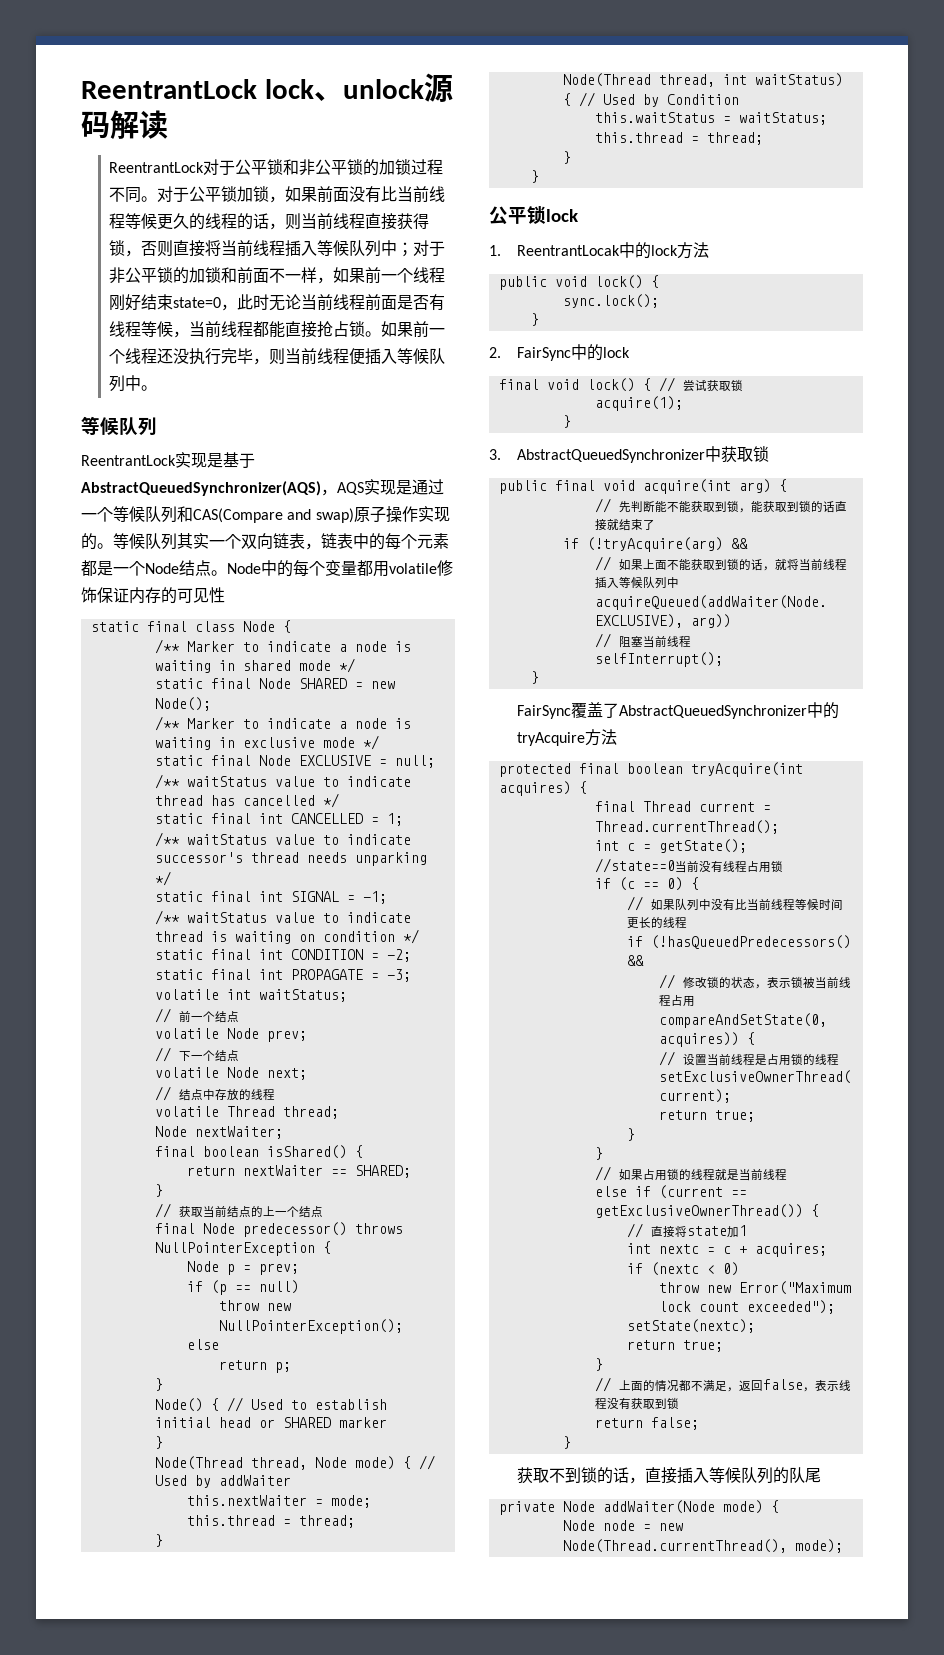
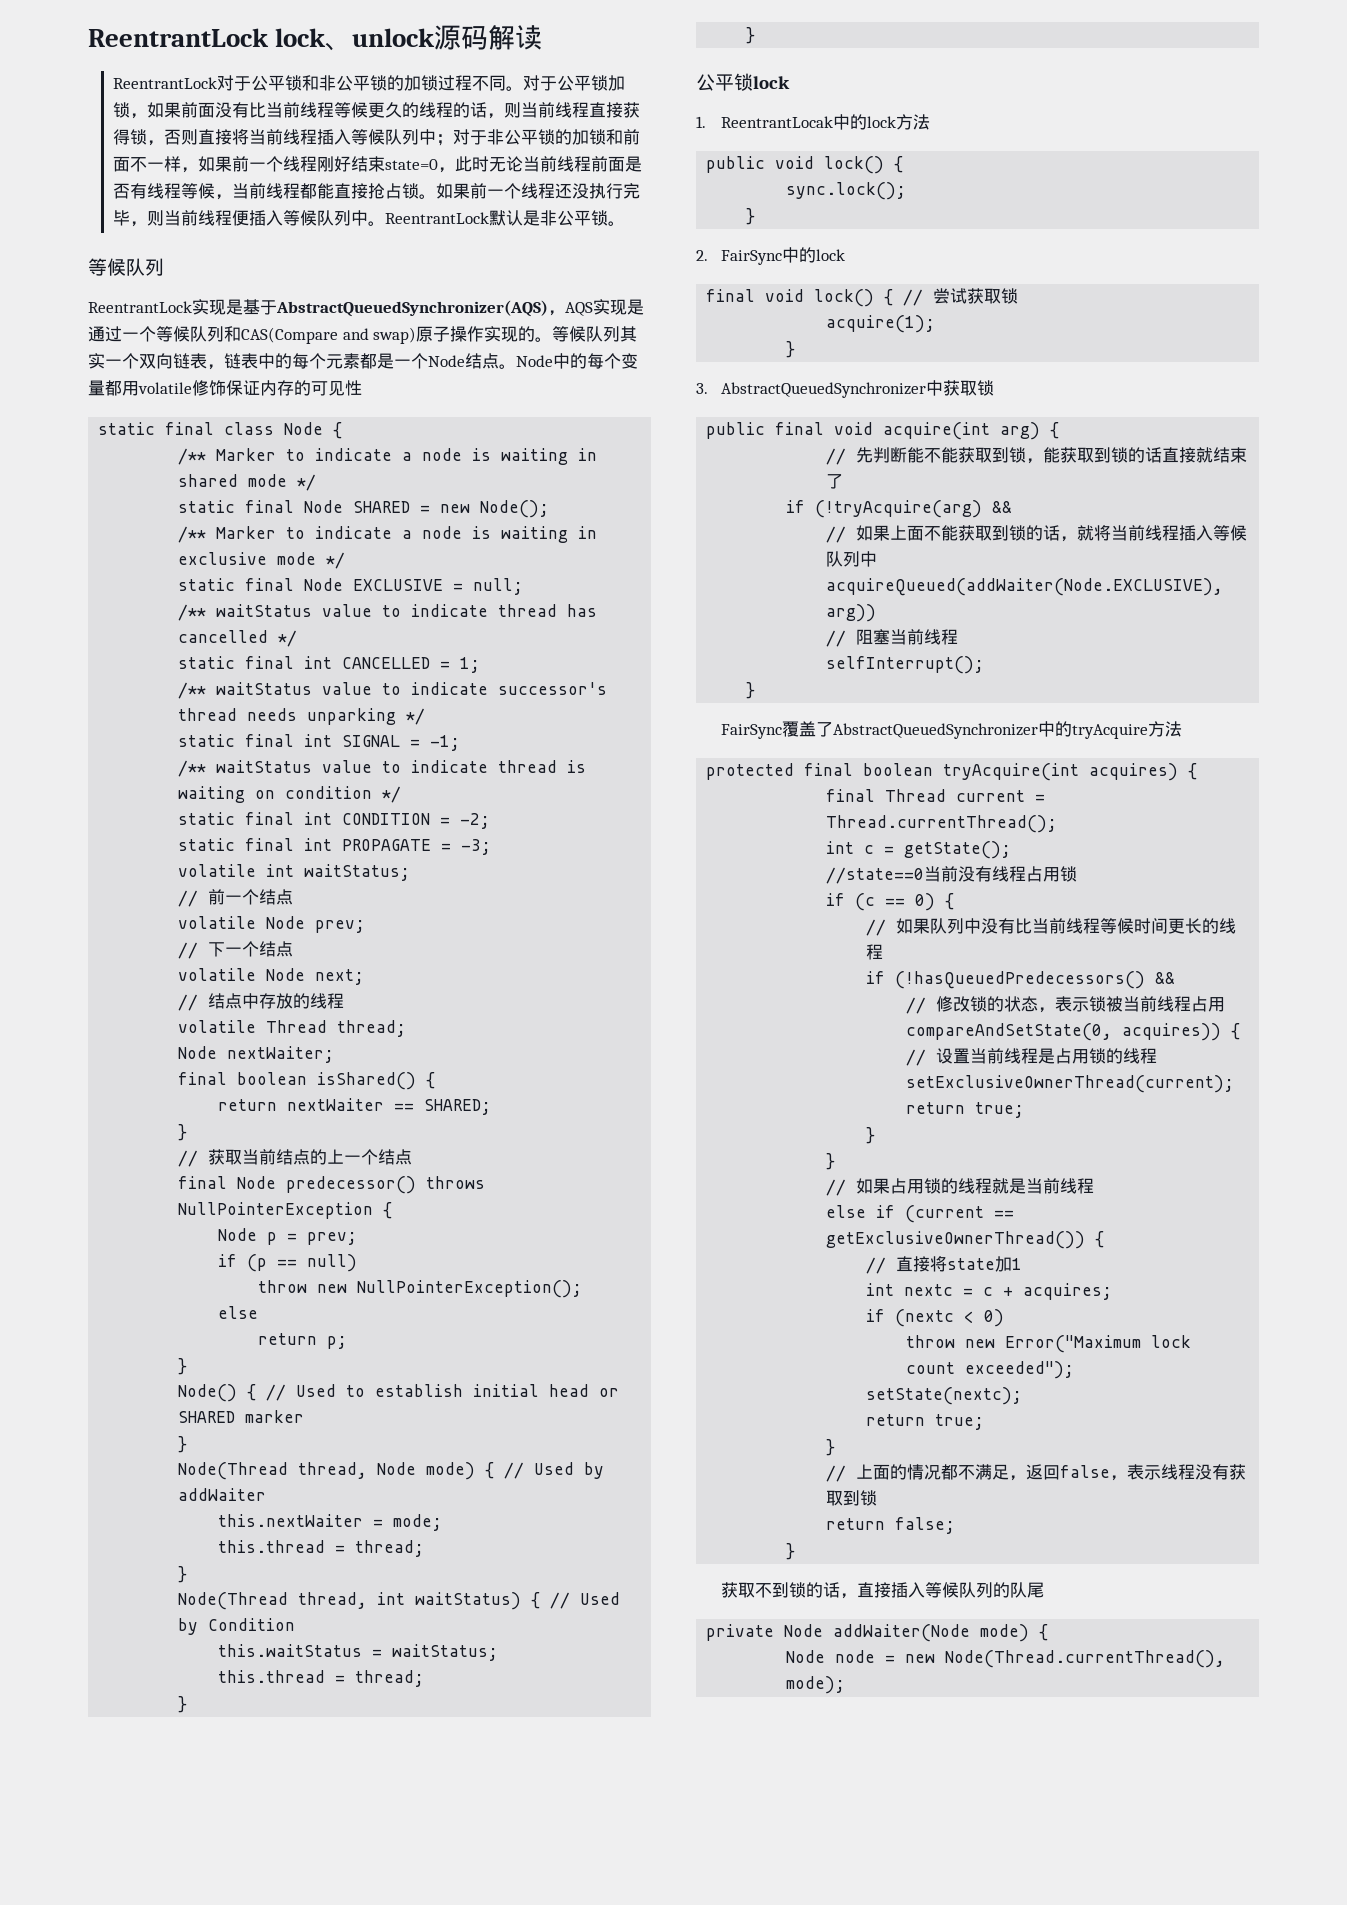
+ ReentrantLock默认是非公平锁。

